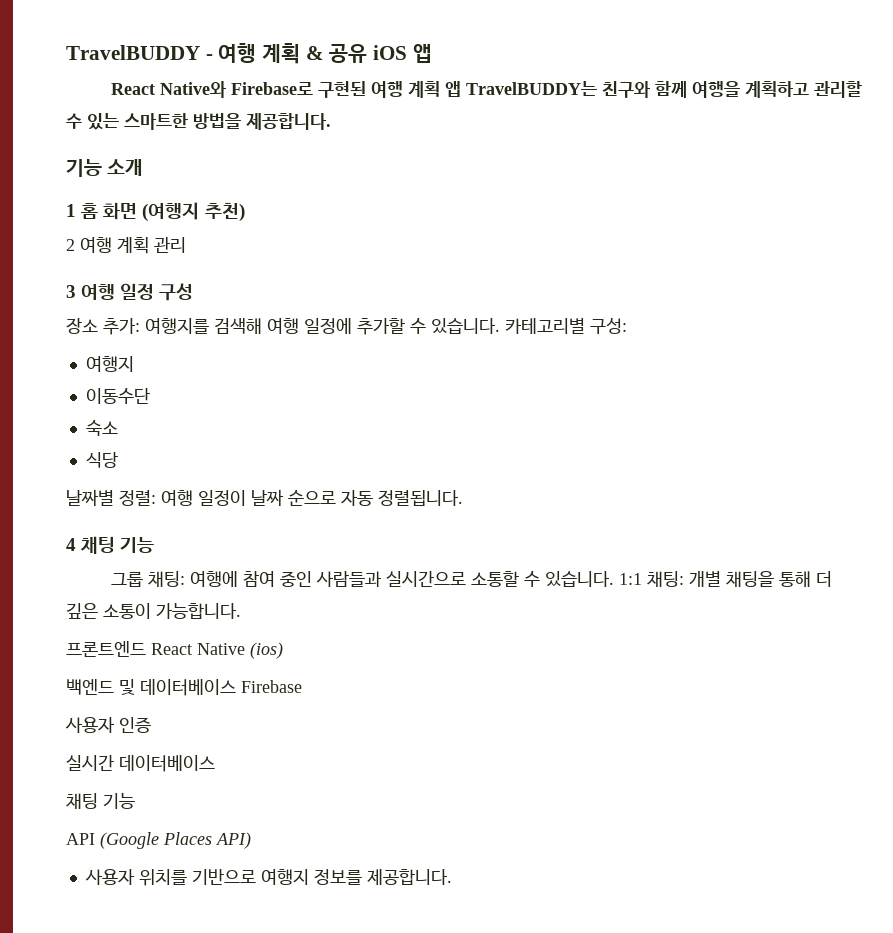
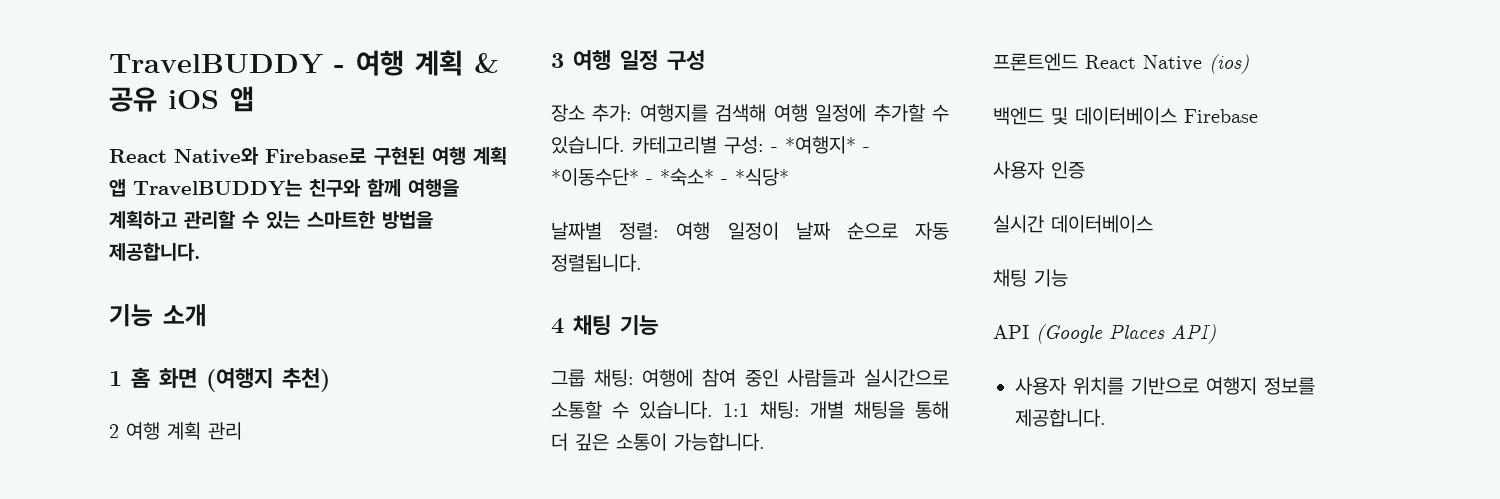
- 카테고리별 구성:
- 여행지
- 이동수단
- 숙소
- 식당
+ 카테고리별 구성: - *여행지* - *이동수단* - *숙소* - *식당*

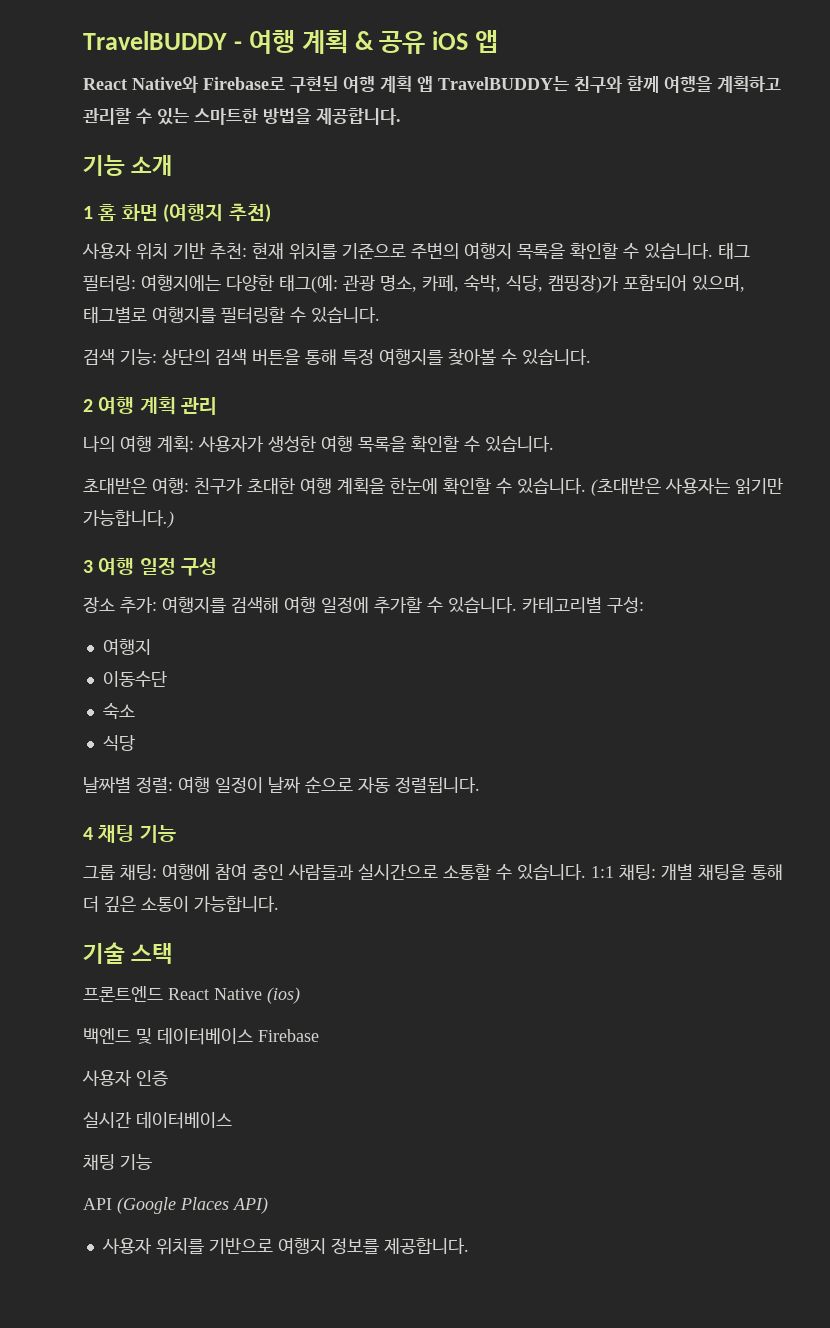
+ 사용자 위치 기반 추천: 현재 위치를 기준으로 주변의 여행지 목록을 확인할 수 있습니다. 태그 필터링: 여행지에는 다양한 태그(예: 관광 명소, 카페, 숙박, 식당, 캠핑장)가 포함되어 있으며, 태그별로 여행지를 필터링할 수 있습니다.
+ 검색 기능: 상단의 검색 버튼을 통해 특정 여행지를 찾아볼 수 있습니다.
  2 여행 계획 관리
+ 나의 여행 계획: 사용자가 생성한 여행 목록을 확인할 수 있습니다.
+ 초대받은 여행: 친구가 초대한 여행 계획을 한눈에 확인할 수 있습니다. (초대받은 사용자는 읽기만 가능합니다.)
- 카테고리별 구성: - *여행지* - *이동수단* - *숙소* - *식당*
+ 카테고리별 구성:
+ 여행지
+ 이동수단
+ 숙소
+ 식당
+ 기술 스택

